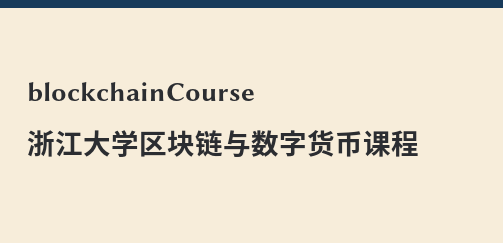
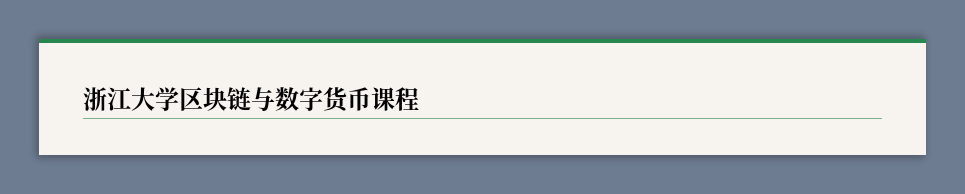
- blockchainCourse

